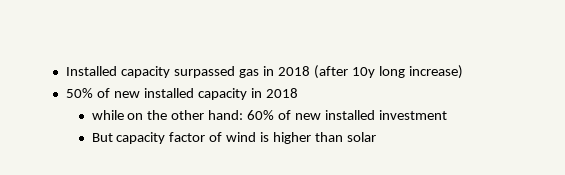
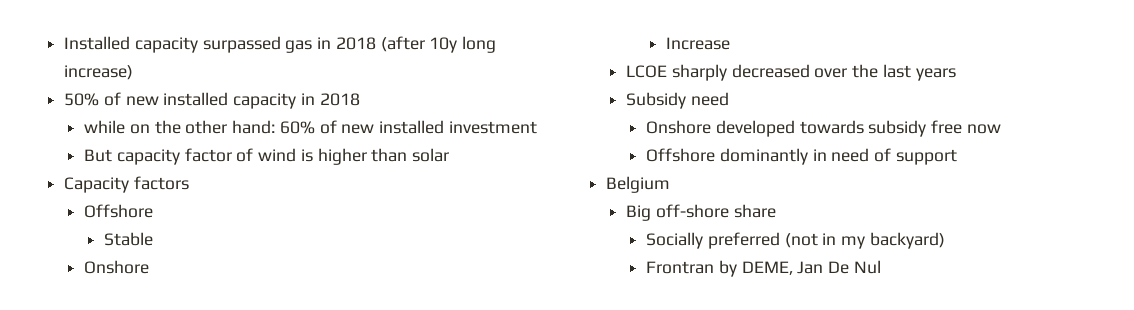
+ Capacity factors
+ Offshore
+ Stable
+ Onshore
+ Increase
+ LCOE sharply decreased over the last years
+ Subsidy need
+ Onshore developed towards subsidy free now
+ Offshore dominantly in need of support
+ Belgium
+ Big off-shore share
+ Socially preferred (not in my backyard)
+ Frontran by DEME, Jan De Nul

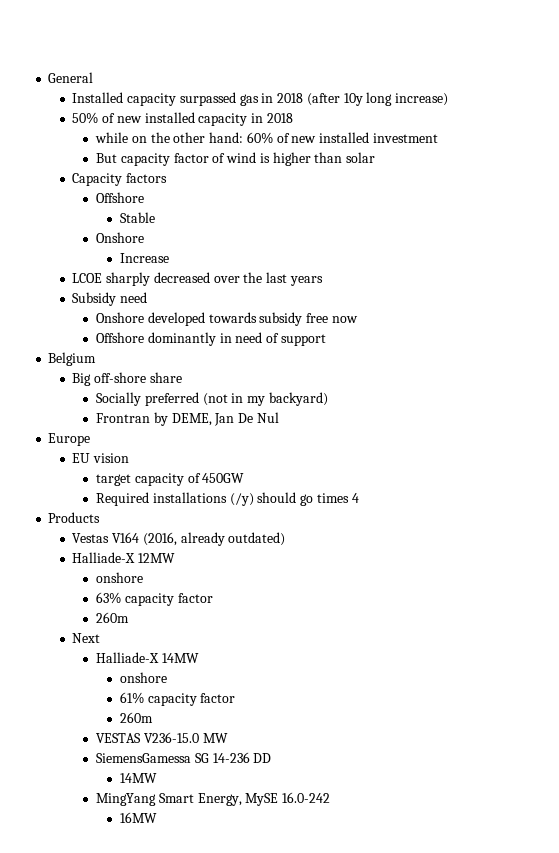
+ General
+ Europe
+ EU vision
+ target capacity of 450GW
+ Required installations (/y) should go times 4
+ Products
+ Vestas V164 (2016, already outdated)
+ Halliade-X 12MW
+ onshore
+ 63% capacity factor
+ 260m
+ Next
+ Halliade-X 14MW
+ onshore
+ 61% capacity factor
+ 260m
+ VESTAS V236-15.0 MW
+ SiemensGamessa SG 14-236 DD
+ 14MW
+ MingYang Smart Energy, MySE 16.0-242
+ 16MW

